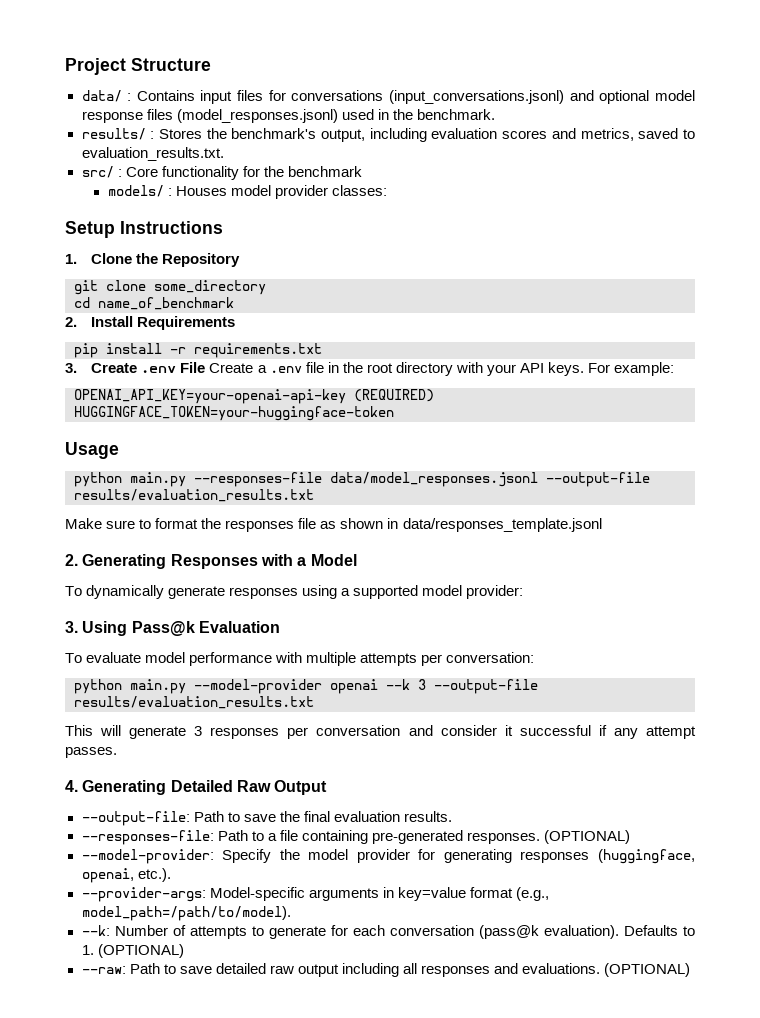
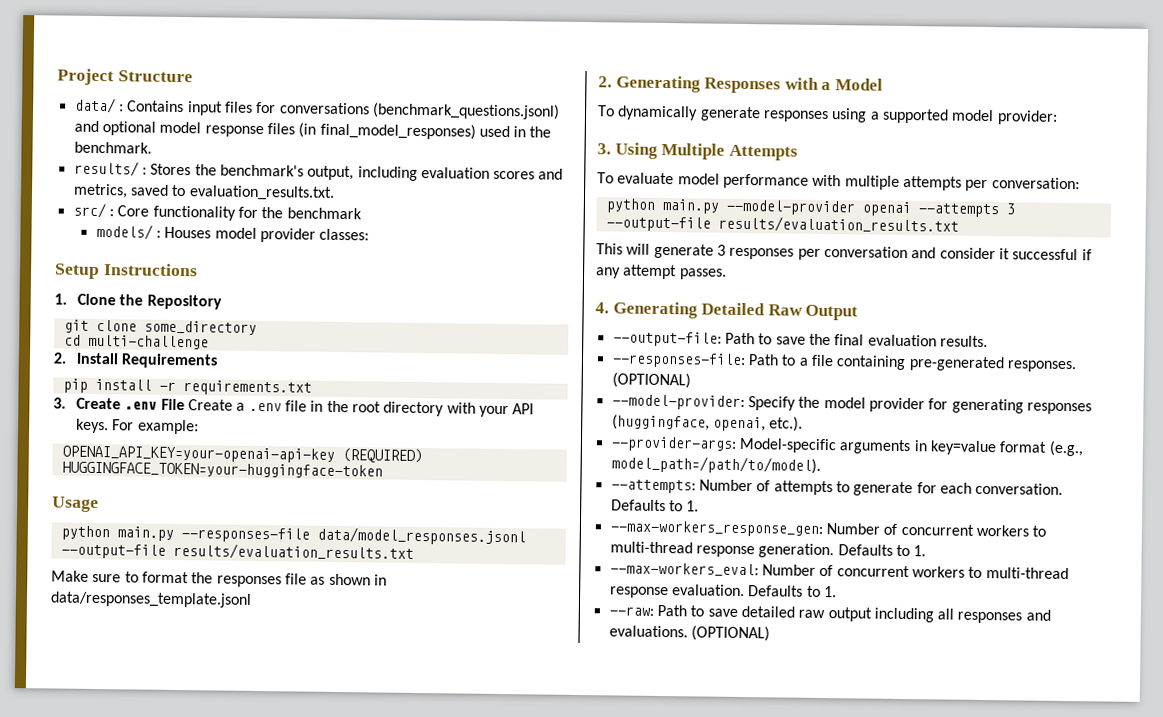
- data/ : Contains input files for conversations (input_conversations.jsonl) and optional model response files (model_responses.jsonl) used in the benchmark.
+ data/ : Contains input files for conversations (benchmark_questions.jsonl) and optional model response files (in final_model_responses) used in the benchmark.
- cd name_of_benchmark
+ cd multi-challenge
- 3. Using Pass@k Evaluation
+ 3. Using Multiple Attempts
- python main.py --model-provider openai --k 3 --output-file results/evaluation_results.txt
+ python main.py --model-provider openai --attempts 3 --output-file results/evaluation_results.txt
- --k: Number of attempts to generate for each conversation (pass@k evaluation). Defaults to 1. (OPTIONAL)
+ --attempts: Number of attempts to generate for each conversation. Defaults to 1.
+ --max-workers_response_gen: Number of concurrent workers to multi-thread response generation. Defaults to 1.
+ --max-workers_eval: Number of concurrent workers to multi-thread response evaluation. Defaults to 1.

